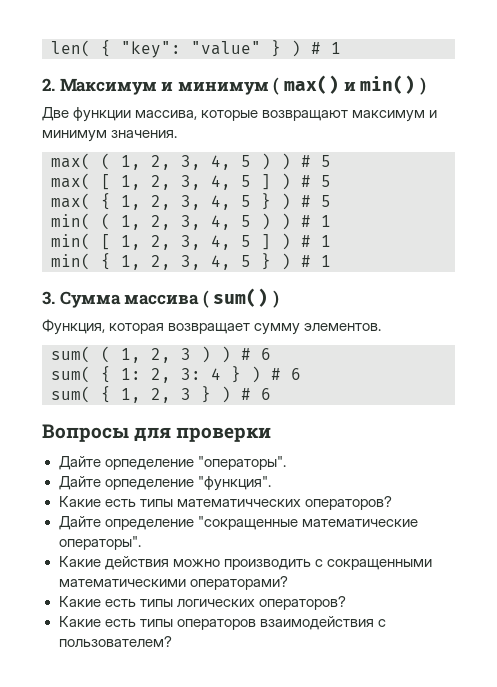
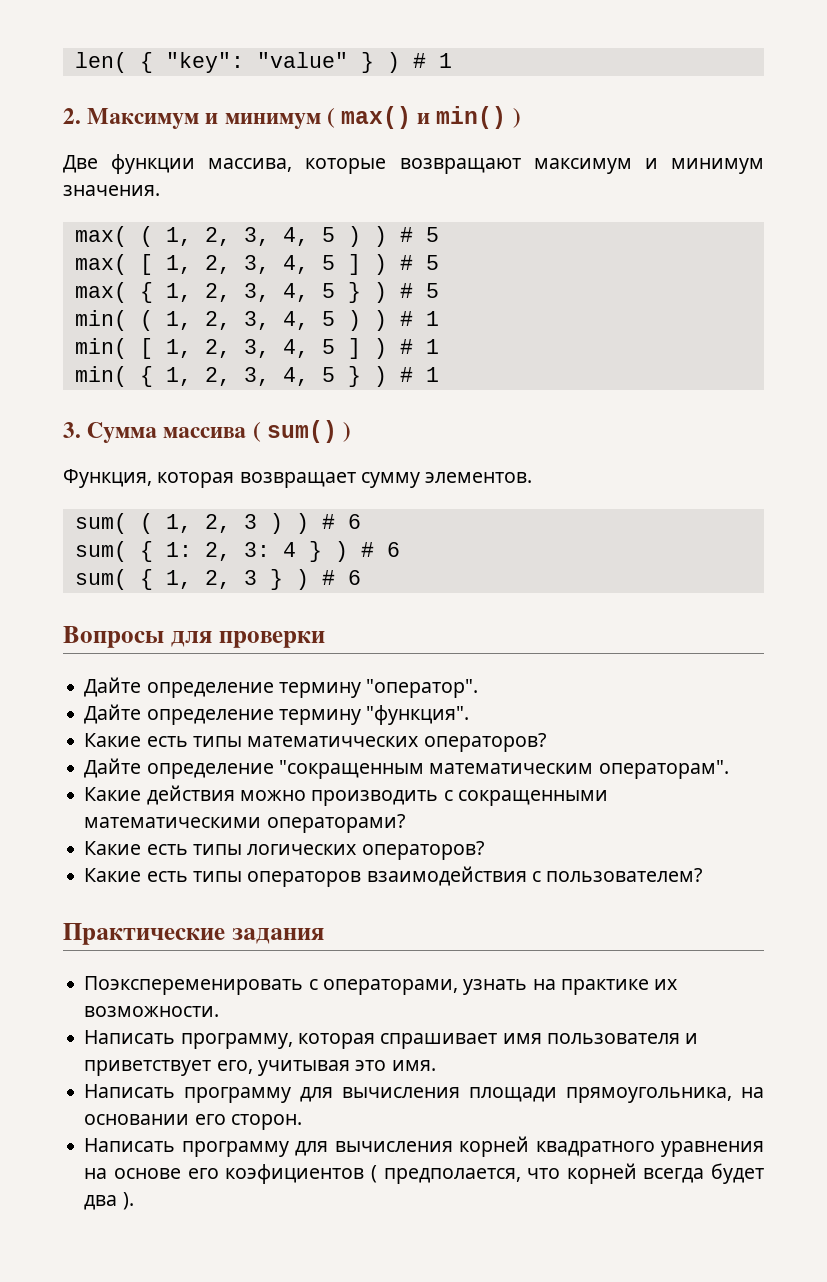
- Дайте орпеделение "операторы".
- Дайте орпеделение "функция".
+ Дайте определение термину "оператор".
+ Дайте определение термину "функция".
- Дайте определение "сокращенные математические операторы".
+ Дайте определение "сокращенным математическим операторам".
+ Практические задания
+ Поэкспеременировать с операторами, узнать на практике их возможности.
+ Написать программу, которая спрашивает имя пользователя и приветствует его, учитывая это имя.
+ Написать программу для вычисления площади прямоугольника, на основании его сторон.
+ Написать программу для вычисления корней квадратного уравнения на основе его коэфициентов ( предполается, что корней всегда будет два ).

